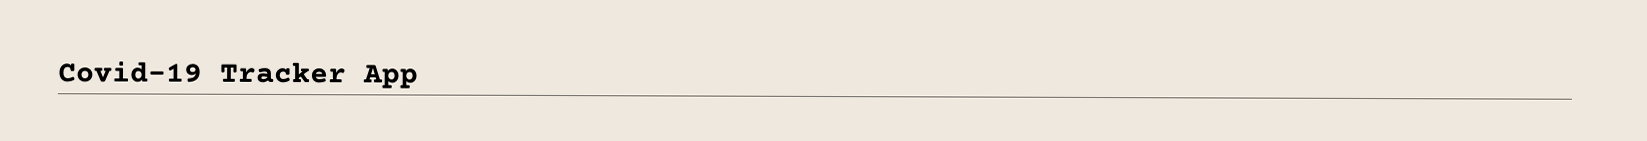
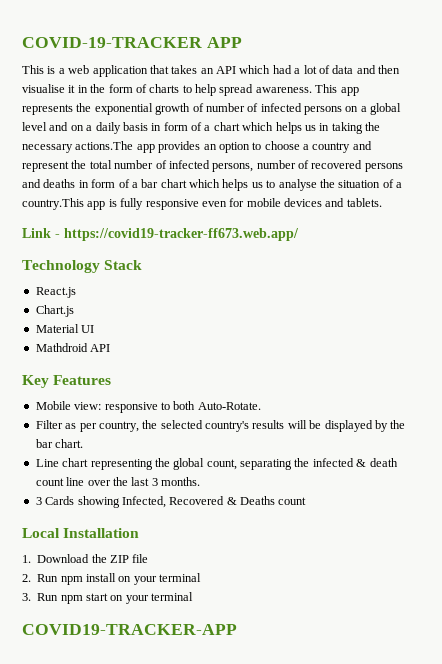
- Covid-19 Tracker App
+ COVID-19-TRACKER APP
+ This is a web application that takes an API which had a lot of data and then visualise it in the form of charts to help spread awareness. This app represents the exponential growth of number of infected persons on a global level and on a daily basis in form of a chart which helps us in taking the necessary actions.The app provides an option to choose a country and represent the total number of infected persons, number of recovered persons and deaths in form of a bar chart which helps us to analyse the situation of a country.This app is fully responsive even for mobile devices and tablets.
+ Link - https://covid19-tracker-ff673.web.app/
+ Technology Stack
+ React.js
+ Chart.js
+ Material UI
+ Mathdroid API
+ Key Features
+ Mobile view: responsive to both Auto-Rotate.
+ Filter as per country, the selected country's results will be displayed by the bar chart.
+ Line chart representing the global count, separating the infected & death count line over the last 3 months.
+ 3 Cards showing Infected, Recovered & Deaths count
+ Local Installation
+ 1. Download the ZIP file
+ 2. Run npm install on your terminal
+ 3. Run npm start on your terminal
+ COVID19-TRACKER-APP

